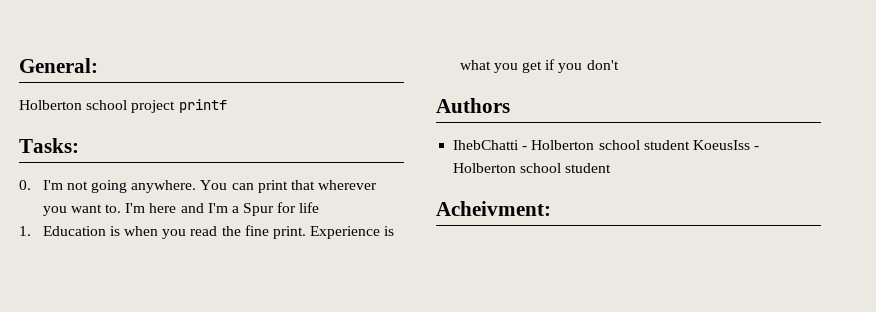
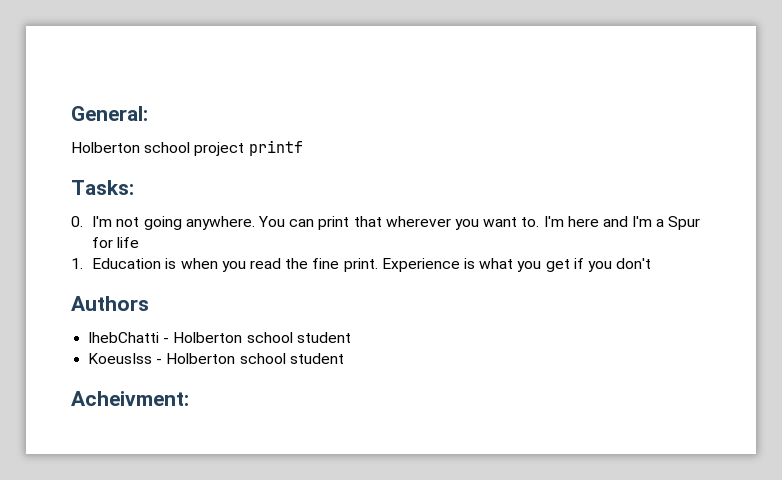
- IhebChatti - Holberton school student KoeusIss - Holberton school student
+ IhebChatti - Holberton school student
+ KoeusIss - Holberton school student

